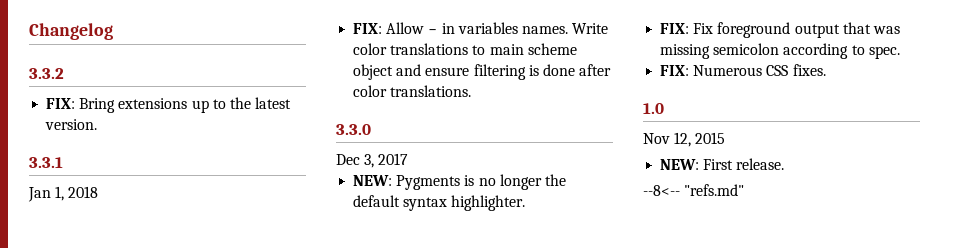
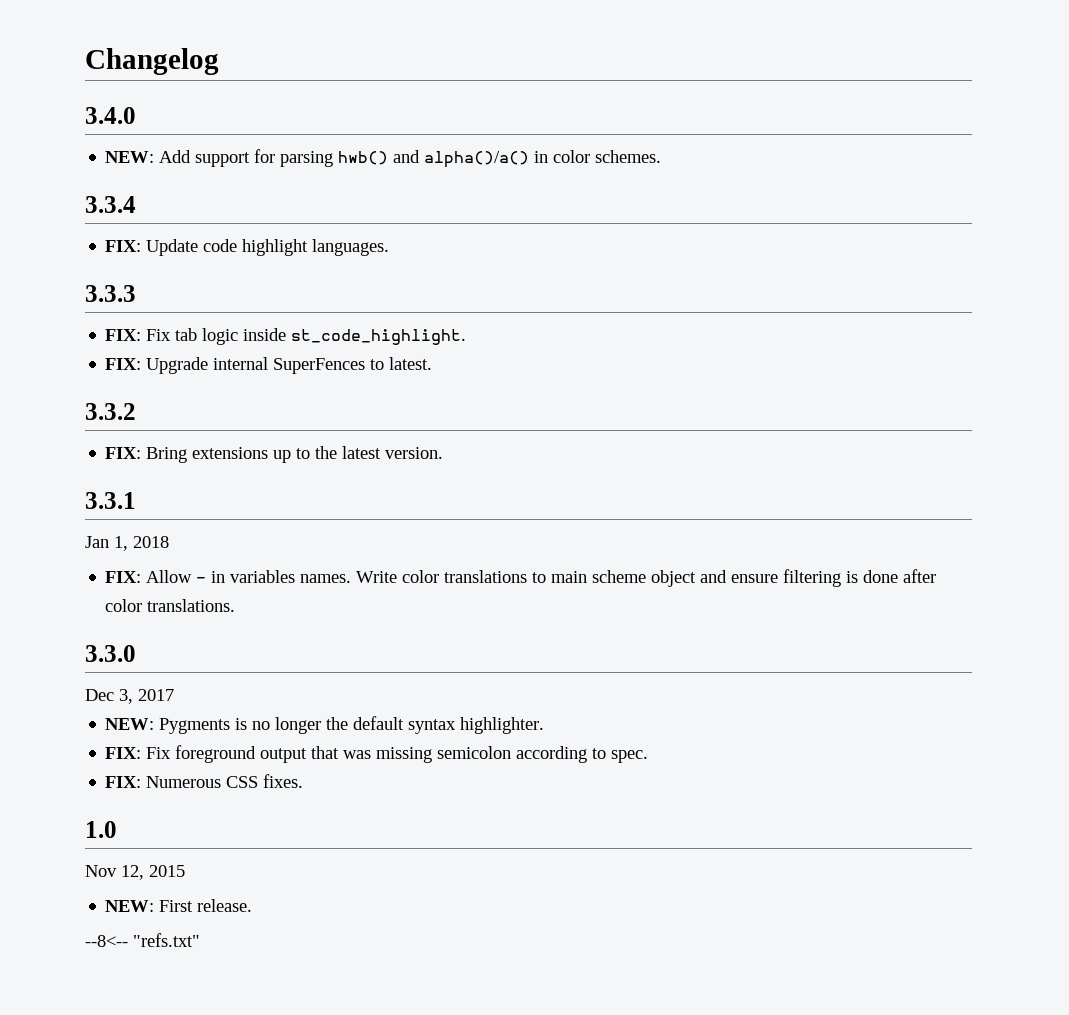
+ 3.4.0
+ NEW: Add support for parsing hwb() and alpha()/a() in color schemes.
+ 3.3.4
+ FIX: Update code highlight languages.
+ 3.3.3
+ FIX: Fix tab logic inside st_code_highlight.
+ FIX: Upgrade internal SuperFences to latest.
- --8<-- "refs.md"
+ --8<-- "refs.txt"

